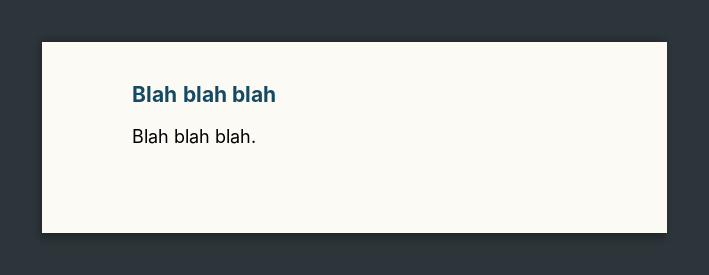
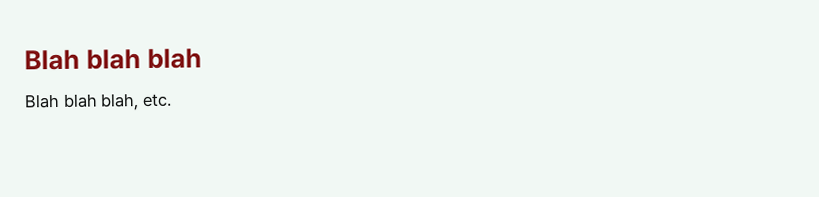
- Blah blah blah.
+ Blah blah blah, etc.

